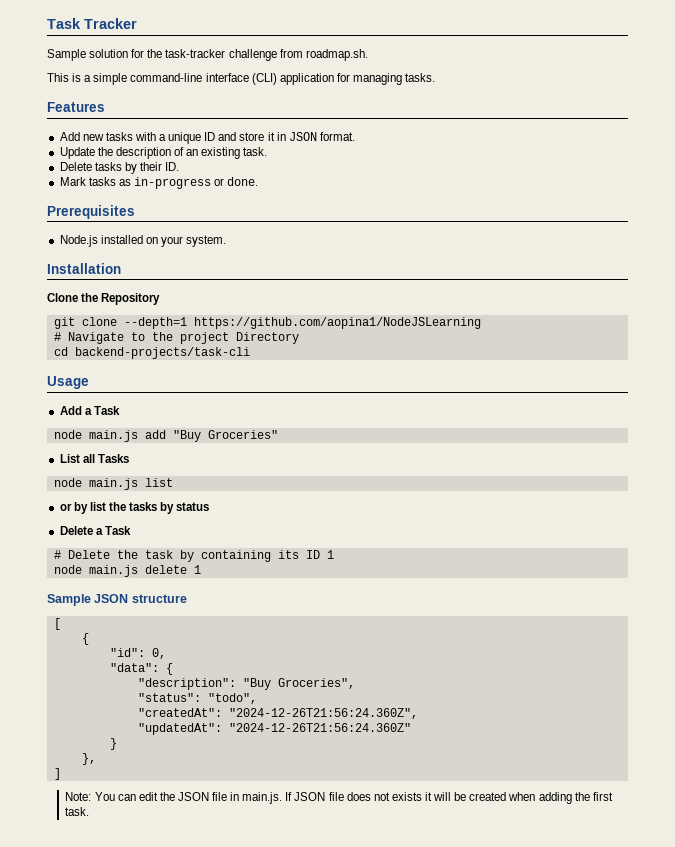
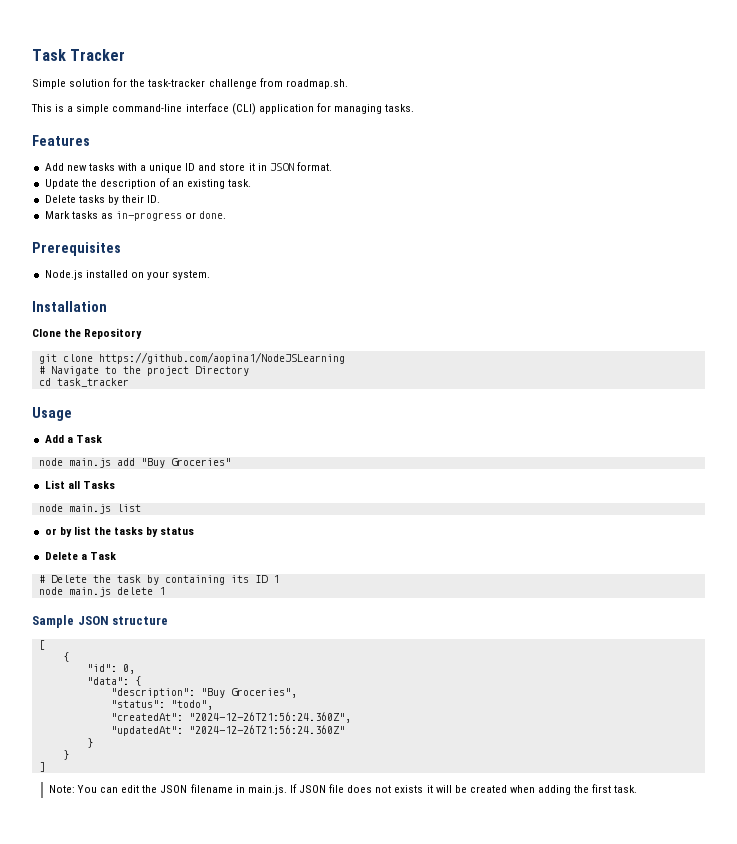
- Sample solution for the task-tracker challenge from roadmap.sh.
+ Simple solution for the task-tracker challenge from roadmap.sh.
- git clone --depth=1 https://github.com/aopina1/NodeJSLearning
+ git clone https://github.com/aopina1/NodeJSLearning
- cd backend-projects/task-cli
+ cd task_tracker
  "updatedAt": "2024-12-26T21:56:24.360Z"
  }
- },
+ }
- Note: You can edit the JSON file in main.js. If JSON file does not exists it will be created when adding the first task.
+ Note: You can edit the JSON filename in main.js. If JSON file does not exists it will be created when adding the first task.

